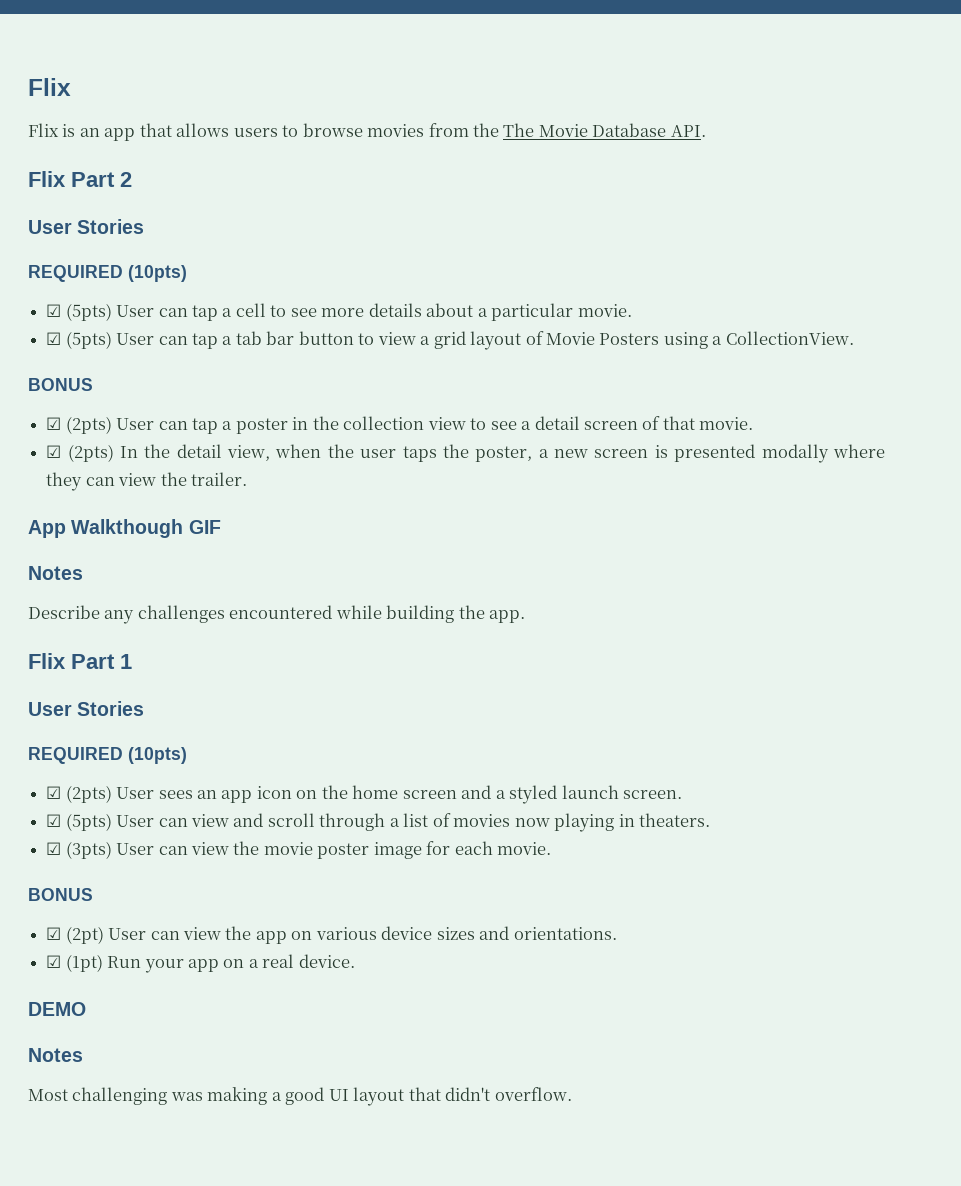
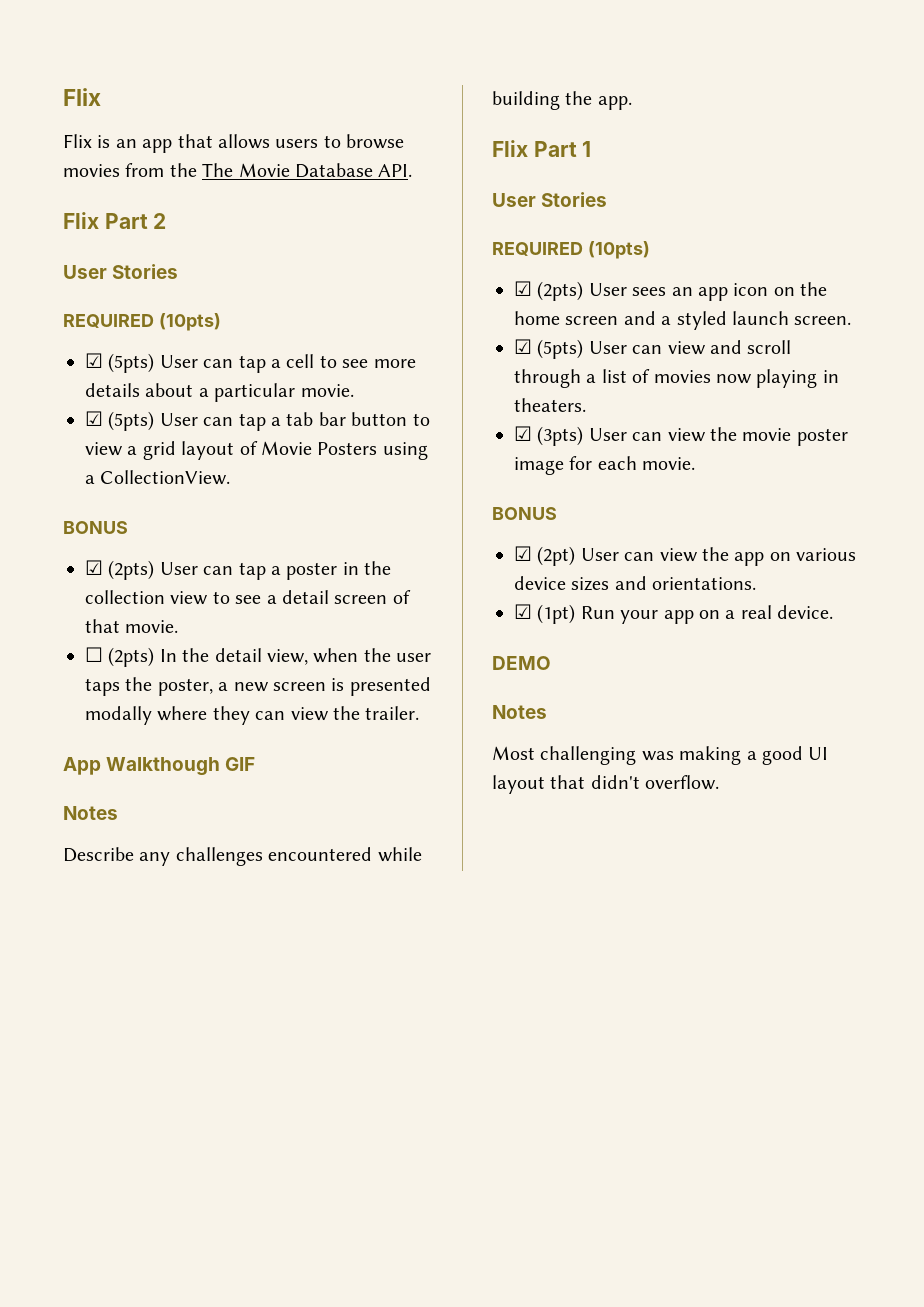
- ☑ (2pts) In the detail view, when the user taps the poster, a new screen is presented modally where they can view the trailer.
+ ☐ (2pts) In the detail view, when the user taps the poster, a new screen is presented modally where they can view the trailer.

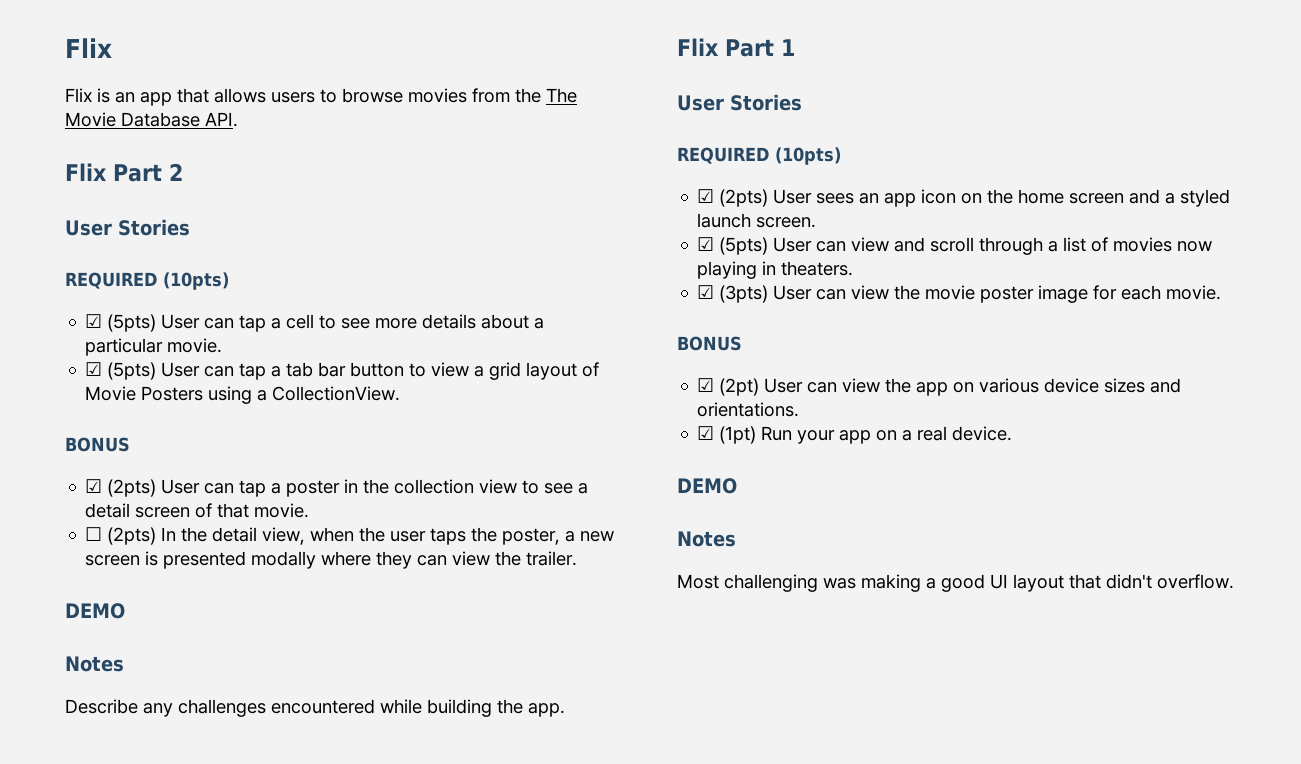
  ☐ (2pts) In the detail view, when the user taps the poster, a new screen is presented modally where they can view the trailer.
- App Walkthough GIF
+ DEMO

